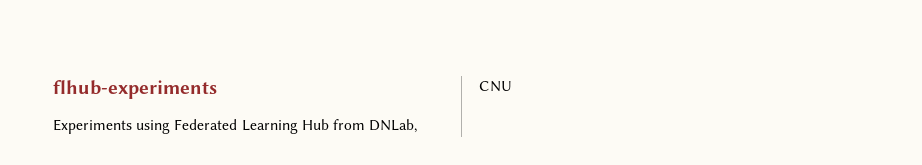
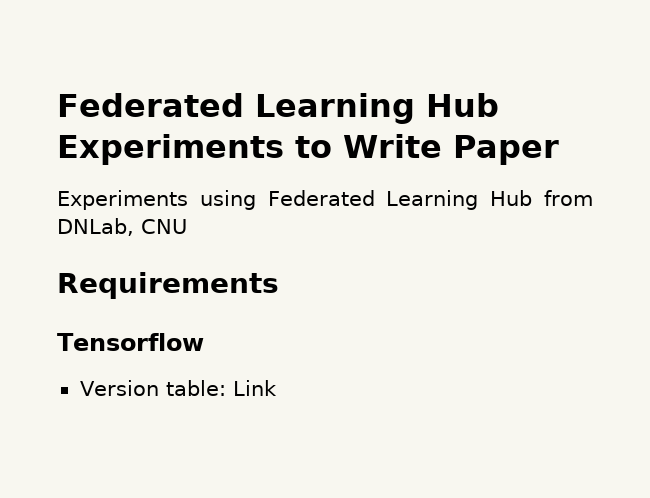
- flhub-experiments
+ Federated Learning Hub Experiments to Write Paper
+ Requirements
+ Tensorflow
+ Version table: Link

